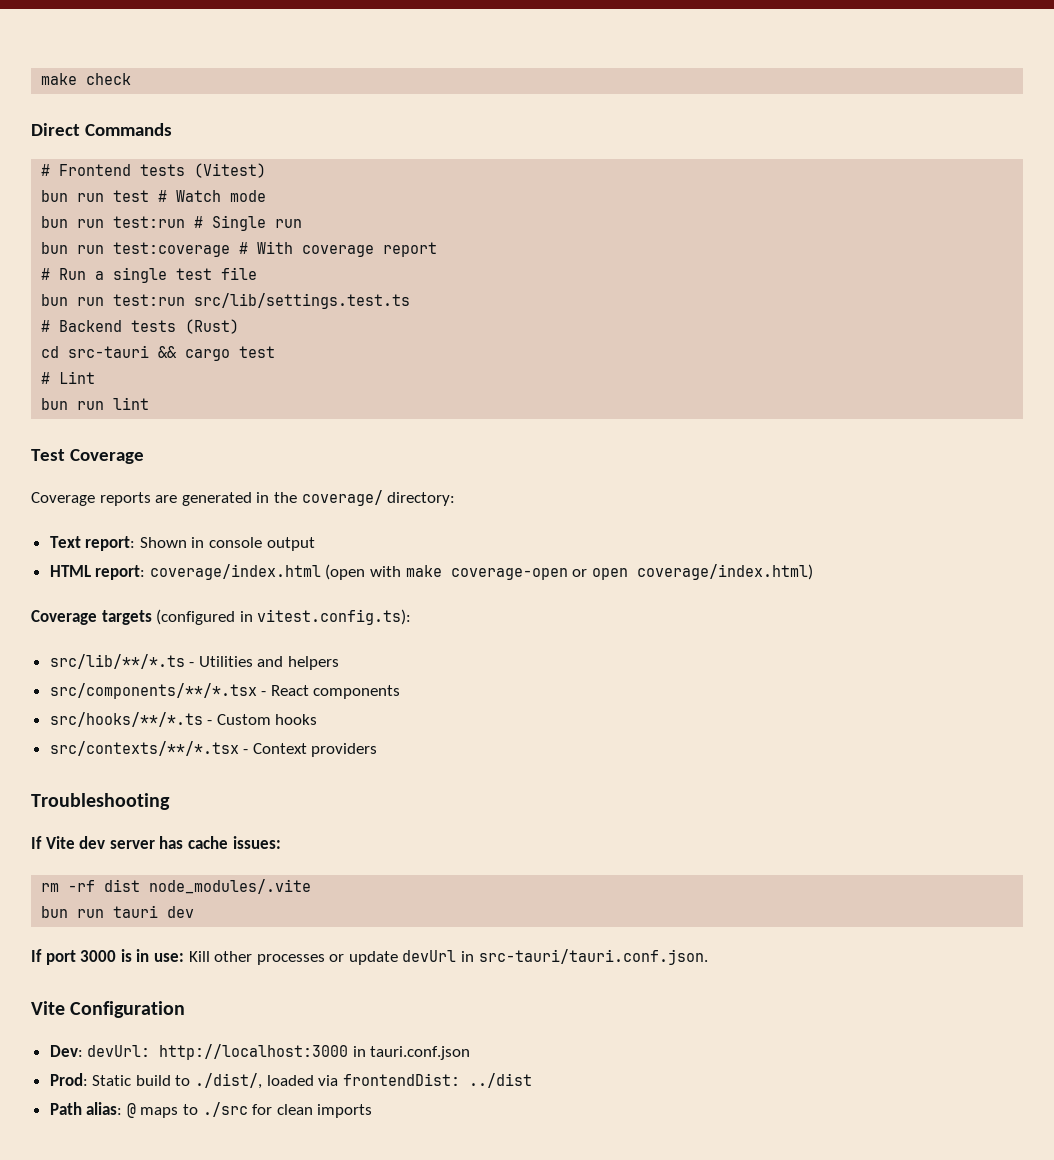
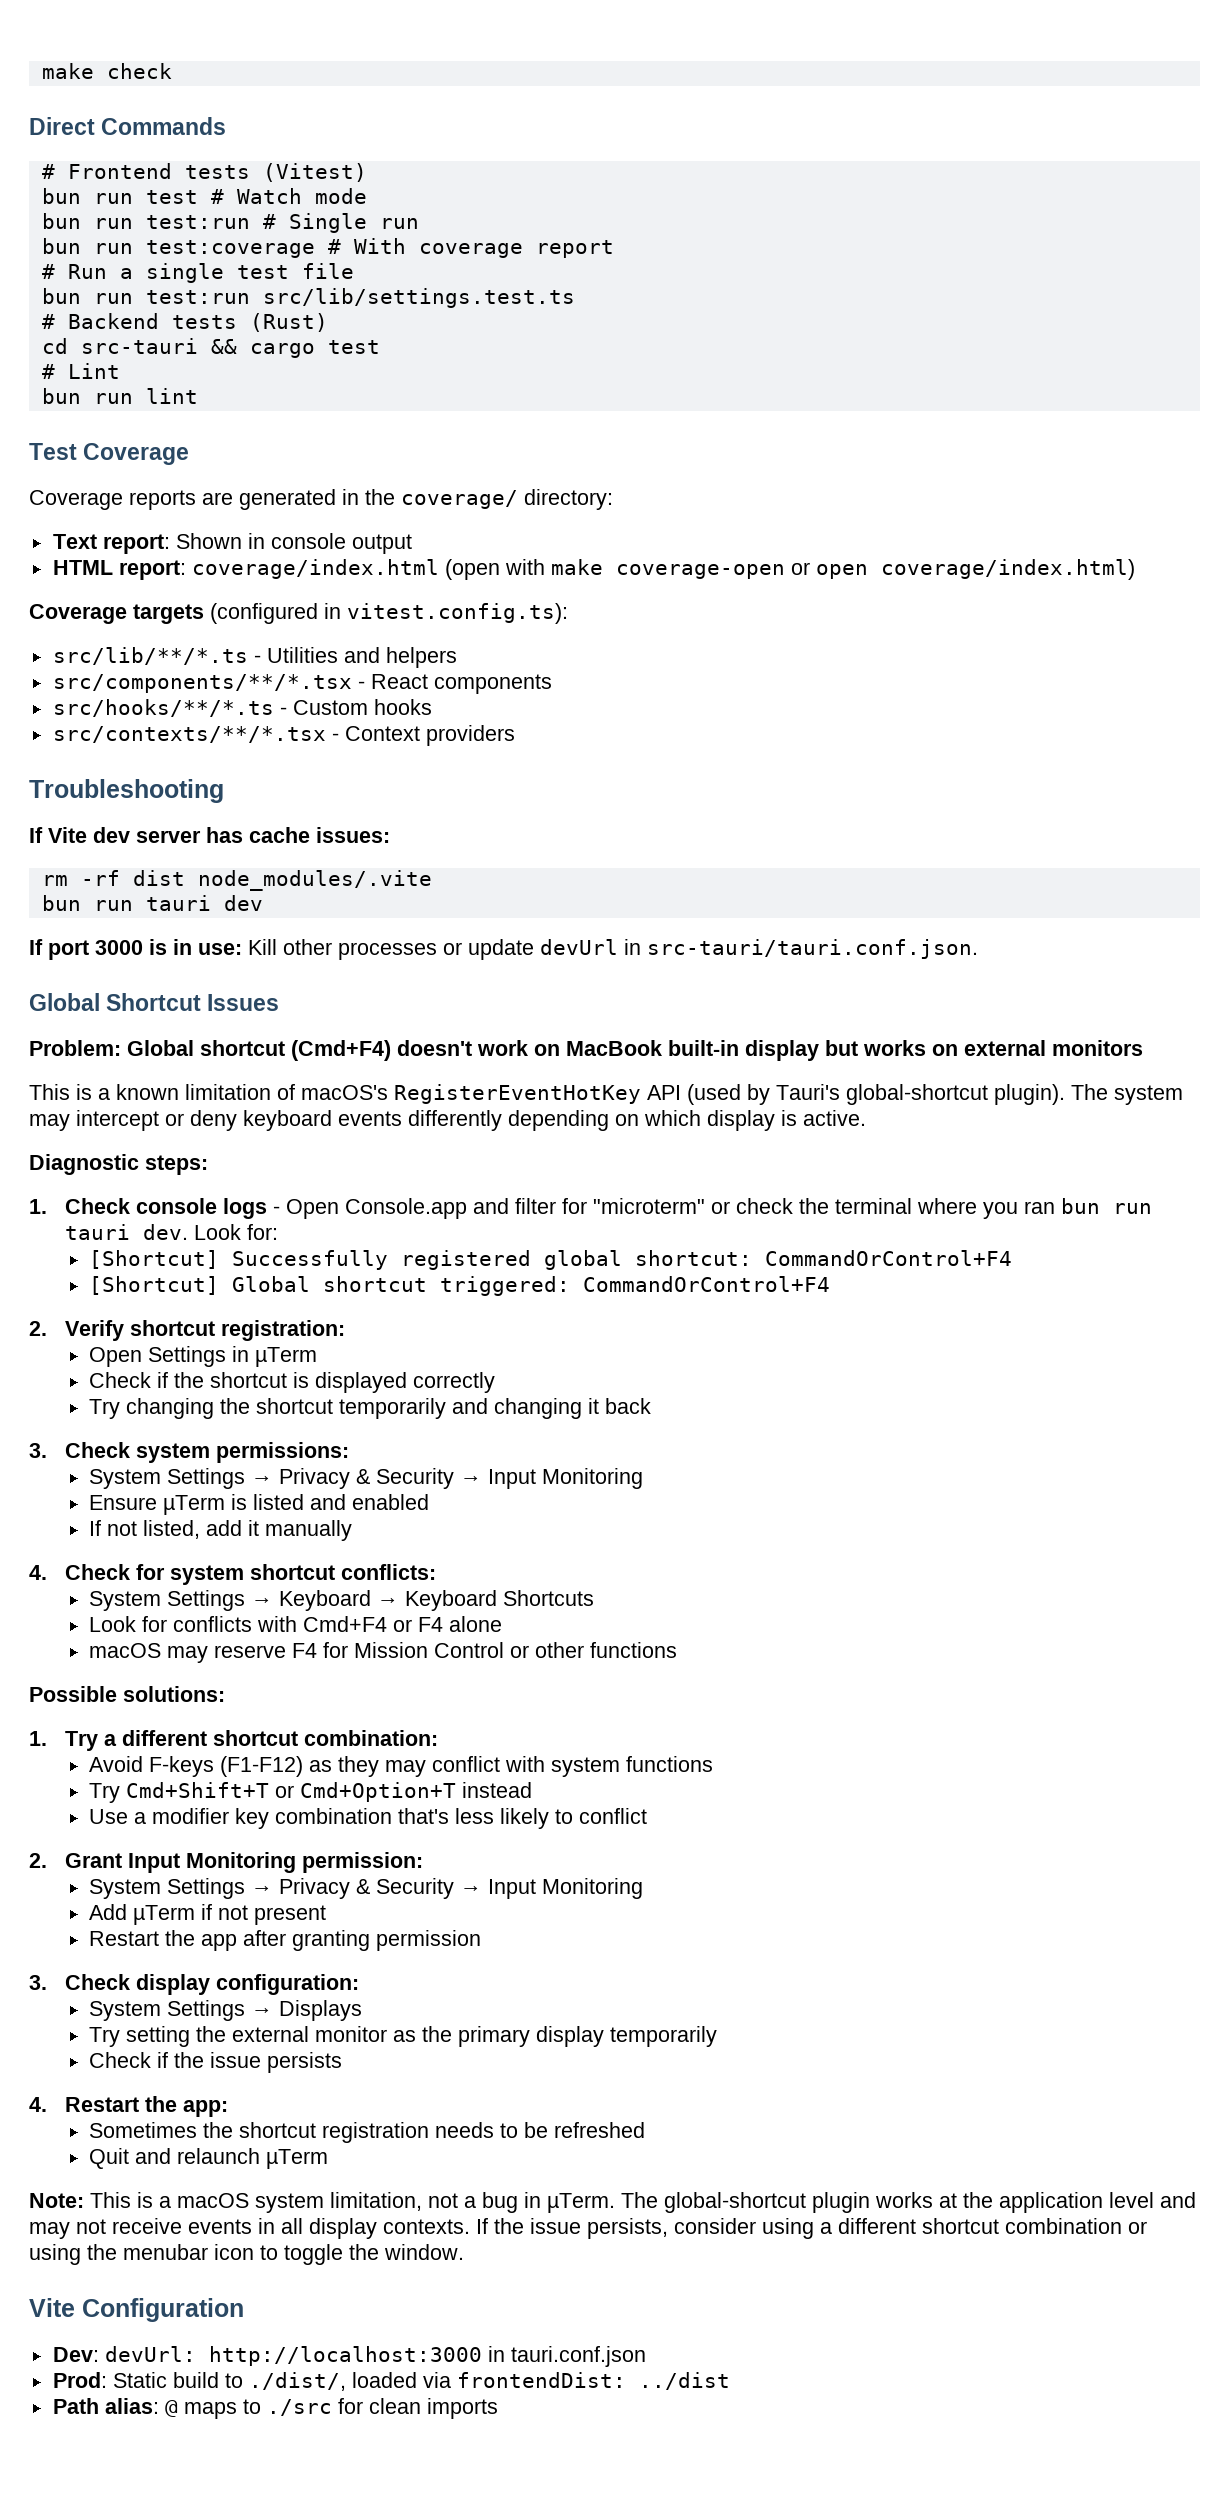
+ Global Shortcut Issues
+ Problem: Global shortcut (Cmd+F4) doesn't work on MacBook built-in display but works on external monitors
+ This is a known limitation of macOS's RegisterEventHotKey API (used by Tauri's global-shortcut plugin). The system may intercept or deny keyboard events differently depending on which display is active.
+ Diagnostic steps:
+ 1. Check console logs - Open Console.app and filter for "microterm" or check the terminal where you ran bun run tauri dev. Look for:
+ [Shortcut] Successfully registered global shortcut: CommandOrControl+F4
+ [Shortcut] Global shortcut triggered: CommandOrControl+F4
+ 2. Verify shortcut registration:
+ Open Settings in µTerm
+ Check if the shortcut is displayed correctly
+ Try changing the shortcut temporarily and changing it back
+ 3. Check system permissions:
+ System Settings → Privacy & Security → Input Monitoring
+ Ensure µTerm is listed and enabled
+ If not listed, add it manually
+ 4. Check for system shortcut conflicts:
+ System Settings → Keyboard → Keyboard Shortcuts
+ Look for conflicts with Cmd+F4 or F4 alone
+ macOS may reserve F4 for Mission Control or other functions
+ Possible solutions:
+ 1. Try a different shortcut combination:
+ Avoid F-keys (F1-F12) as they may conflict with system functions
+ Try Cmd+Shift+T or Cmd+Option+T instead
+ Use a modifier key combination that's less likely to conflict
+ 2. Grant Input Monitoring permission:
+ System Settings → Privacy & Security → Input Monitoring
+ Add µTerm if not present
+ Restart the app after granting permission
+ 3. Check display configuration:
+ System Settings → Displays
+ Try setting the external monitor as the primary display temporarily
+ Check if the issue persists
+ 4. Restart the app:
+ Sometimes the shortcut registration needs to be refreshed
+ Quit and relaunch µTerm
+ Note: This is a macOS system limitation, not a bug in µTerm. The global-shortcut plugin works at the application level and may not receive events in all display contexts. If the issue persists, consider using a different shortcut combination or using the menubar icon to toggle the window.

